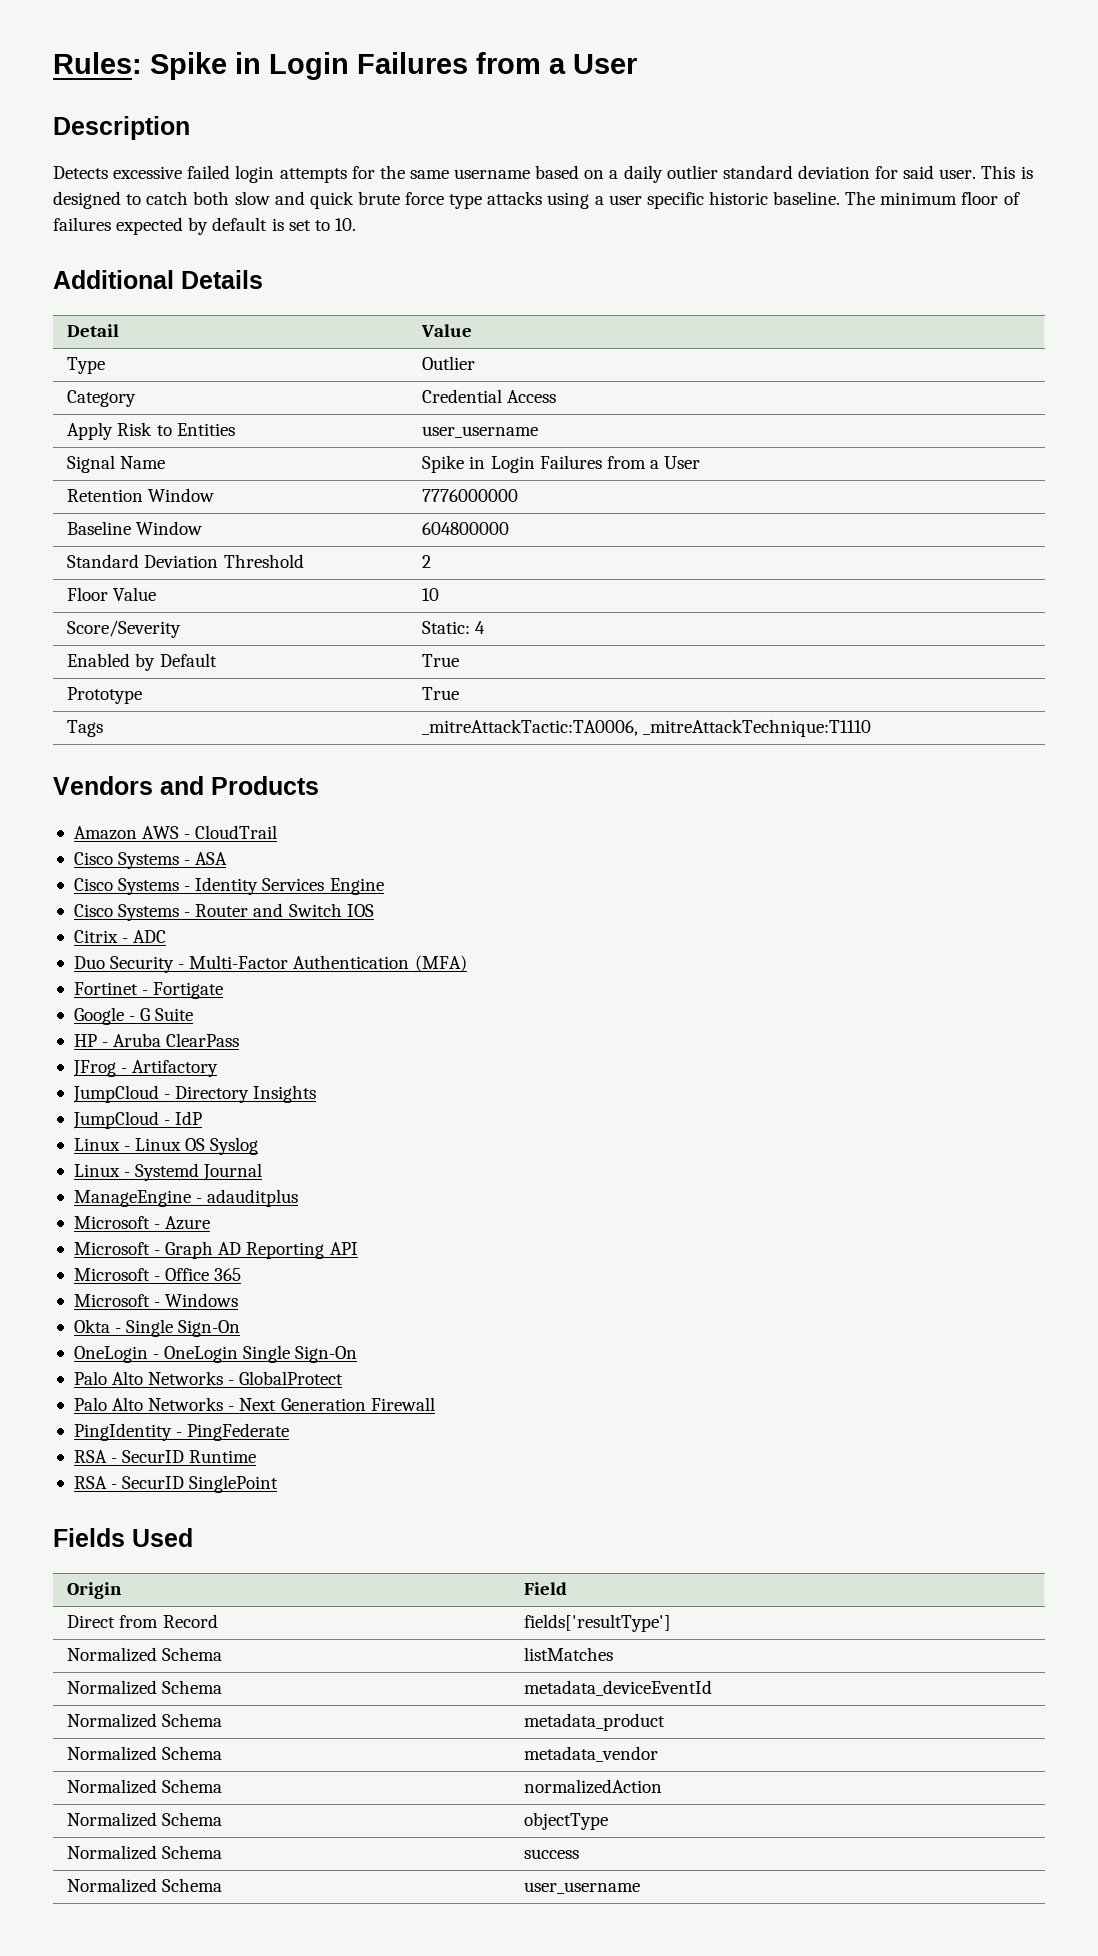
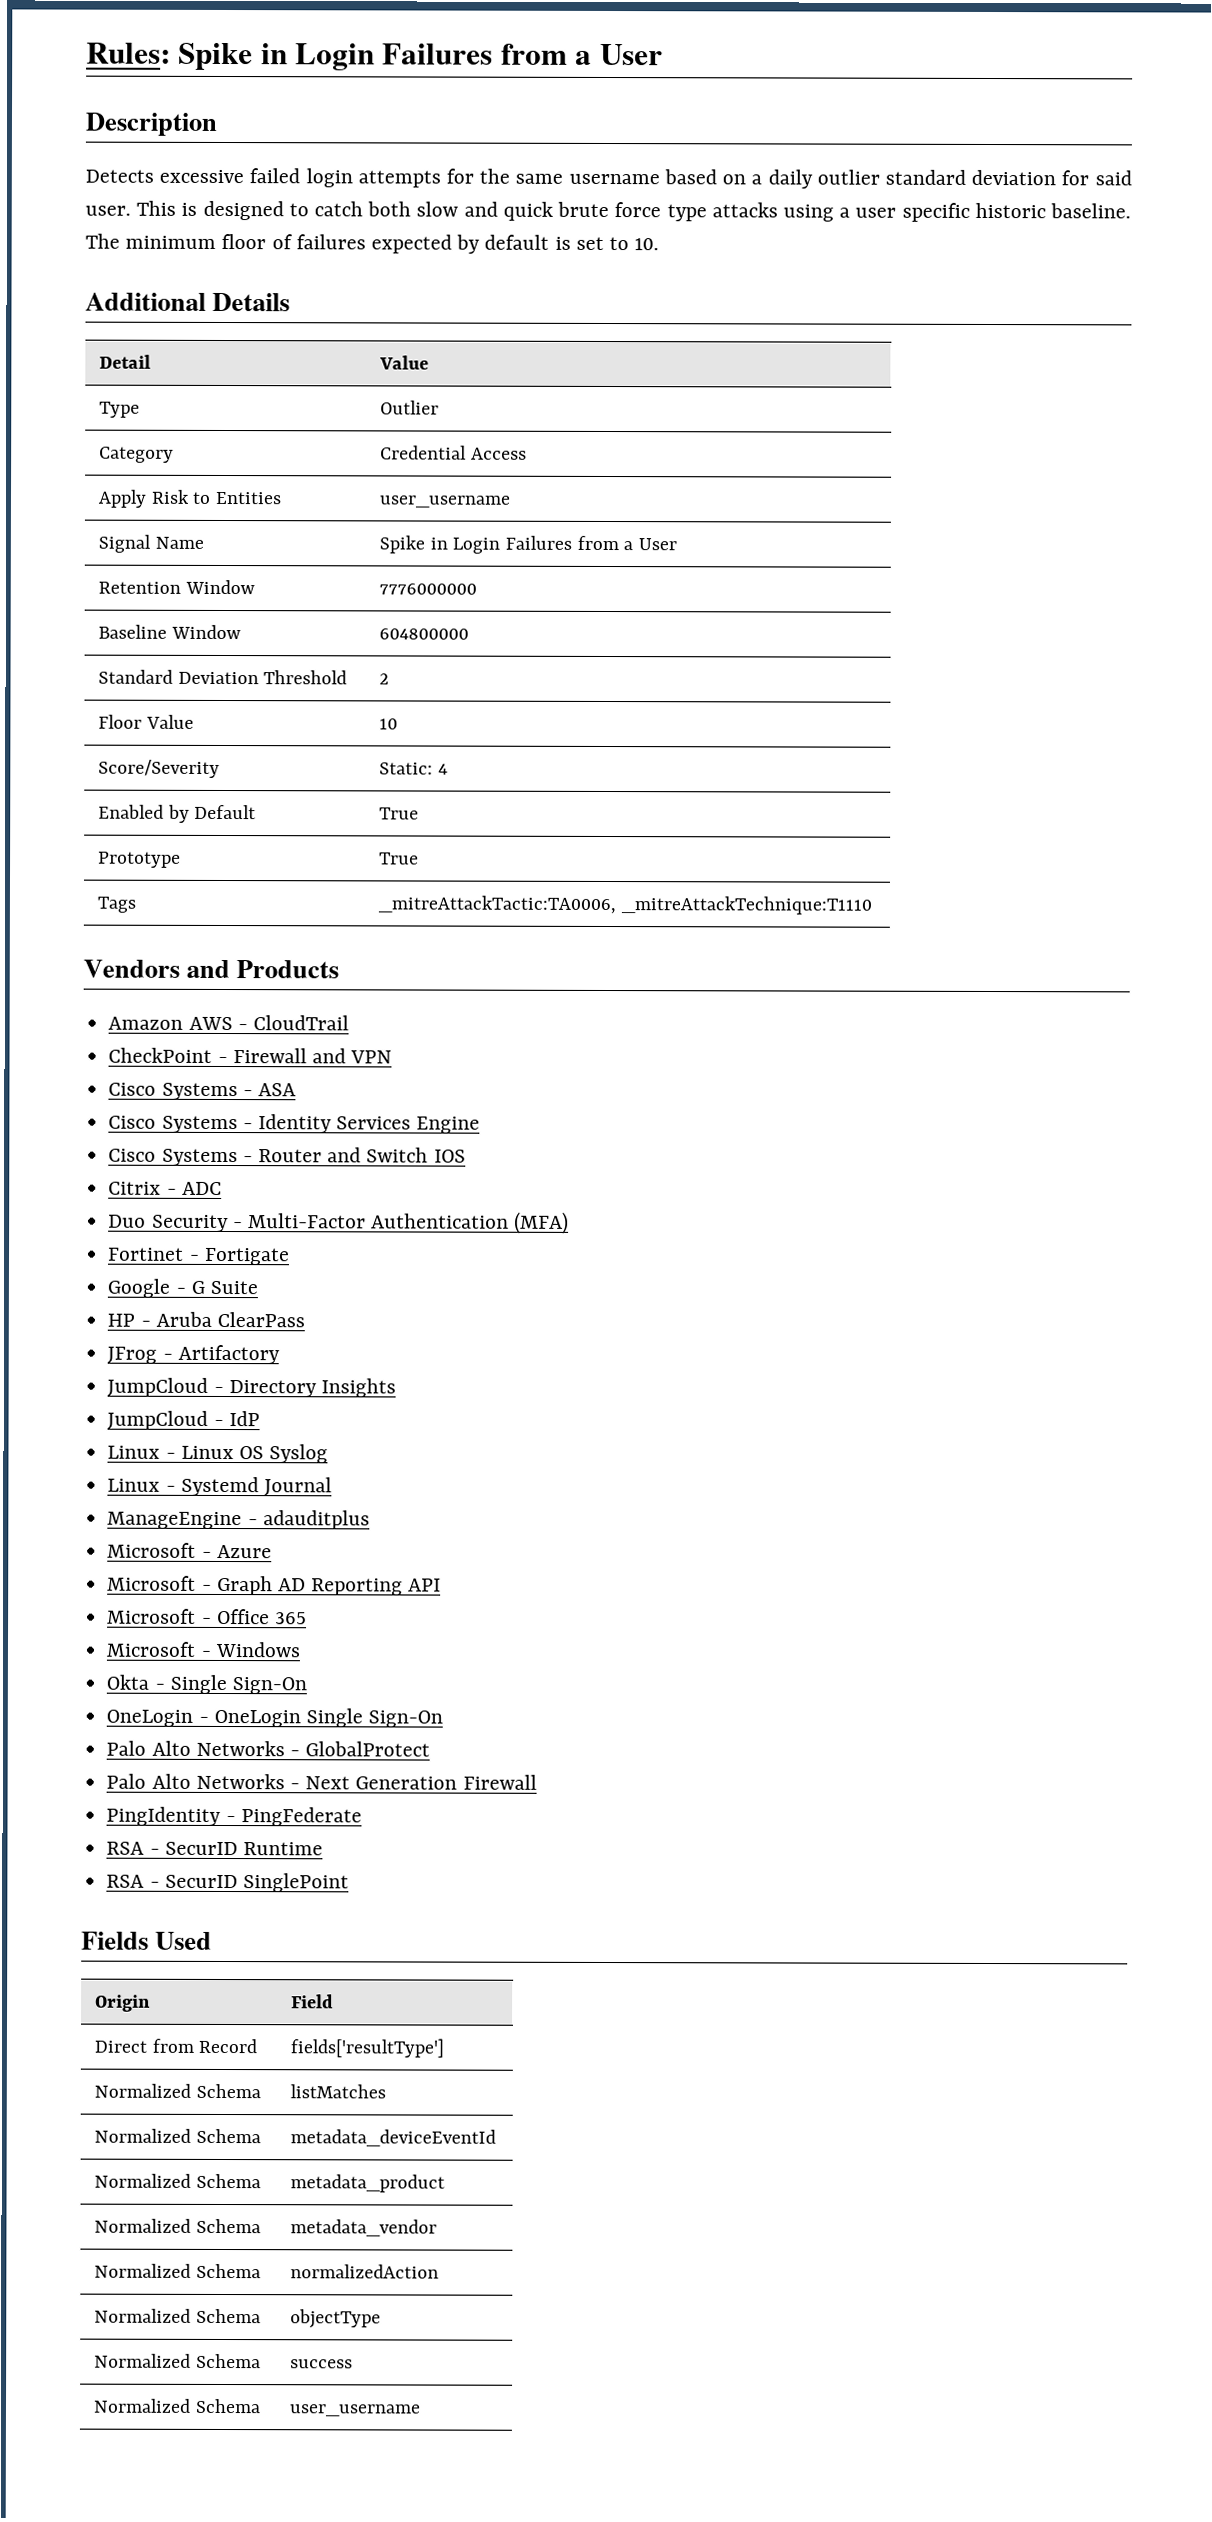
+ CheckPoint - Firewall and VPN

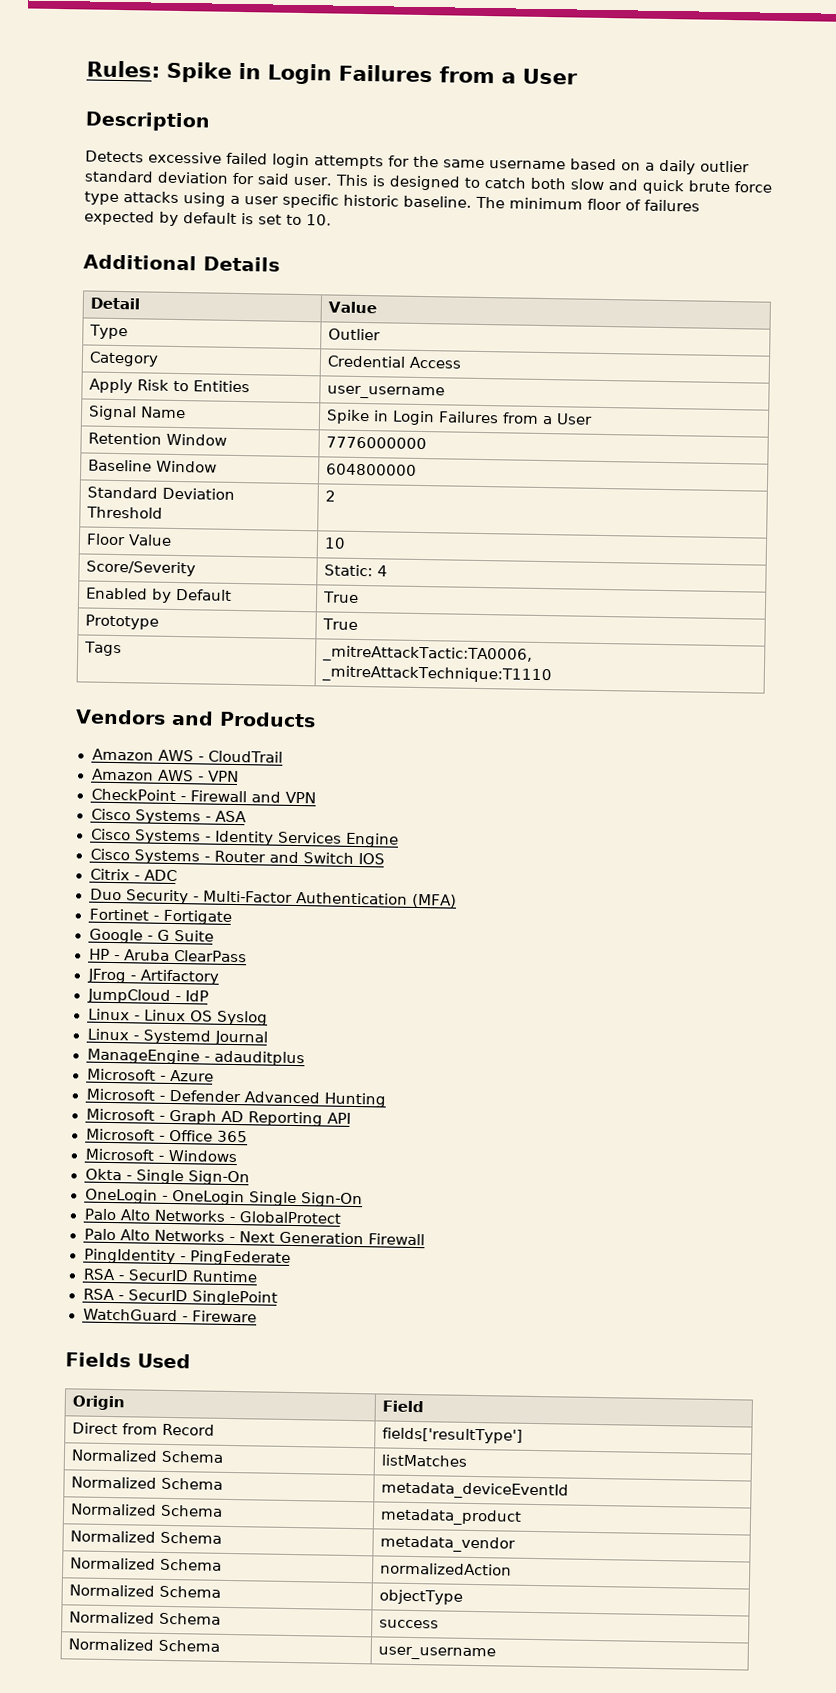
+ Amazon AWS - VPN
- JumpCloud - Directory Insights
+ Microsoft - Defender Advanced Hunting
+ WatchGuard - Fireware

